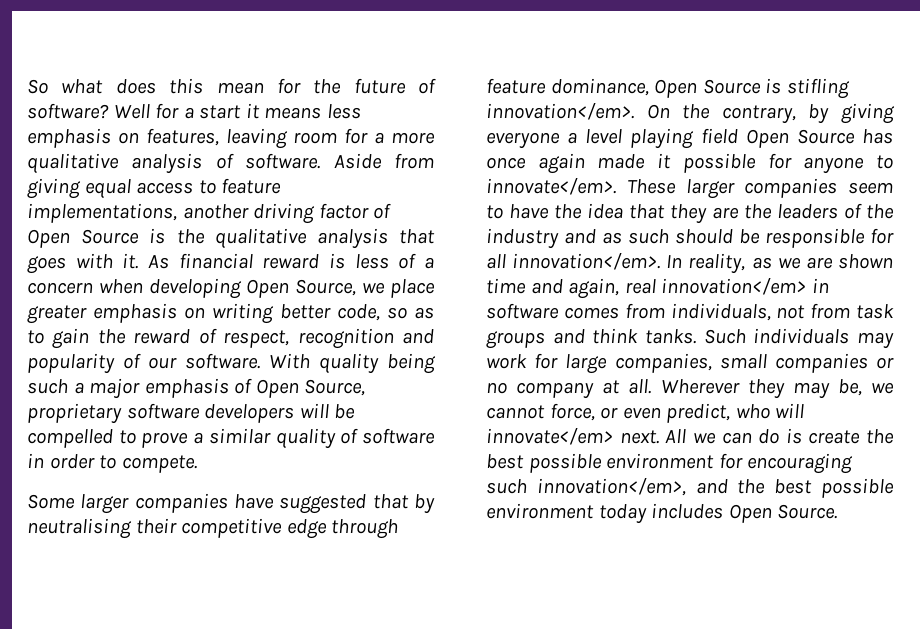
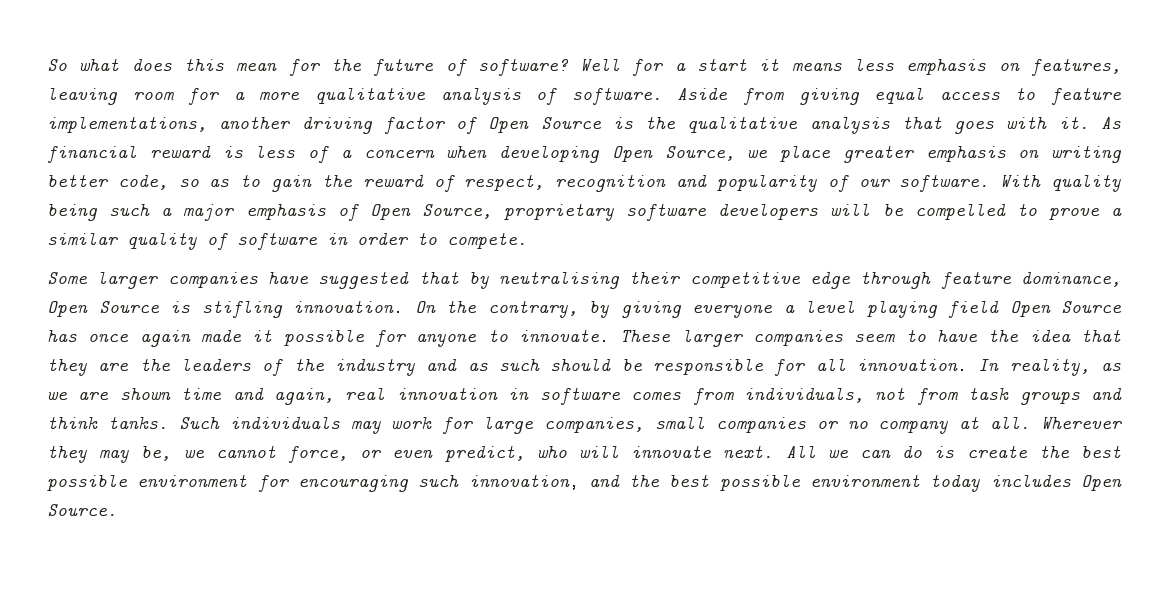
- Some larger companies have suggested that by neutralising their competitive edge through feature dominance, Open Source is stifling innovation</em>.
+ Some larger companies have suggested that by neutralising their competitive edge through feature dominance, Open Source is stifling innovation.
- On the contrary, by giving everyone a level playing field Open Source has once again made it possible for anyone to innovate</em>.
+ On the contrary, by giving everyone a level playing field Open Source has once again made it possible for anyone to innovate.
- These larger companies seem to have the idea that they are the leaders of the industry and as such should be responsible for all innovation</em>.
+ These larger companies seem to have the idea that they are the leaders of the industry and as such should be responsible for all innovation.
- In reality, as we are shown time and again, real innovation</em> in software comes from individuals, not from task groups and think tanks.
+ In reality, as we are shown time and again, real innovation in software comes from individuals, not from task groups and think tanks.
- Wherever they may be, we cannot force, or even predict, who will innovate</em> next.
+ Wherever they may be, we cannot force, or even predict, who will innovate next.
- All we can do is create the best possible environment for encouraging such innovation</em>, and the best possible environment today includes Open Source.
+ All we can do is create the best possible environment for encouraging such innovation, and the best possible environment today includes Open Source.

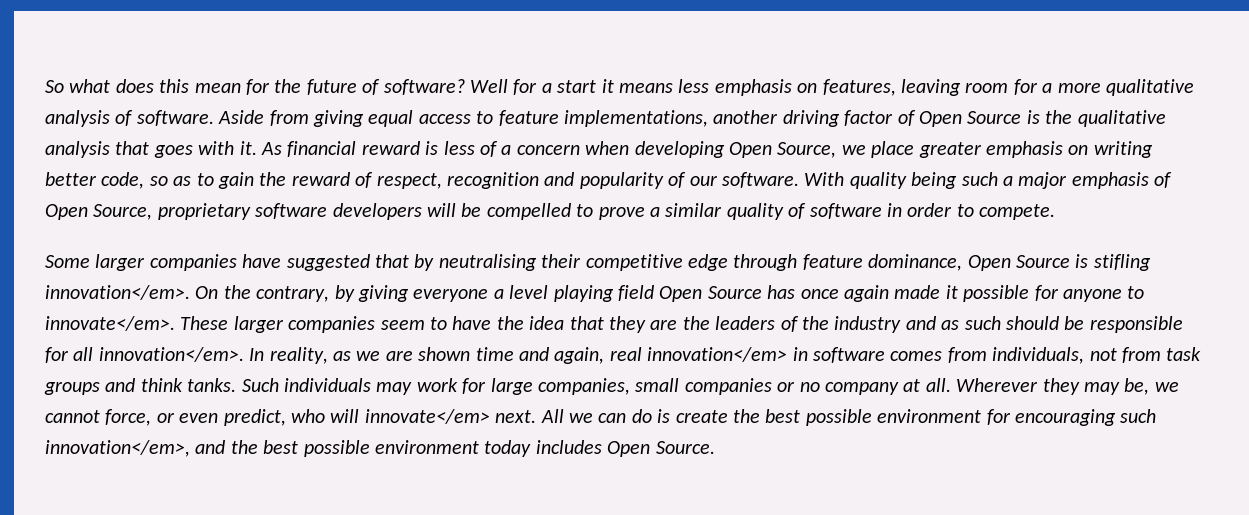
- Some larger companies have suggested that by neutralising their competitive edge through feature dominance, Open Source is stifling innovation.
+ Some larger companies have suggested that by neutralising their competitive edge through feature dominance, Open Source is stifling innovation</em>.
- On the contrary, by giving everyone a level playing field Open Source has once again made it possible for anyone to innovate.
+ On the contrary, by giving everyone a level playing field Open Source has once again made it possible for anyone to innovate</em>.
- These larger companies seem to have the idea that they are the leaders of the industry and as such should be responsible for all innovation.
+ These larger companies seem to have the idea that they are the leaders of the industry and as such should be responsible for all innovation</em>.
- In reality, as we are shown time and again, real innovation in software comes from individuals, not from task groups and think tanks.
+ In reality, as we are shown time and again, real innovation</em> in software comes from individuals, not from task groups and think tanks.
- Wherever they may be, we cannot force, or even predict, who will innovate next.
+ Wherever they may be, we cannot force, or even predict, who will innovate</em> next.
- All we can do is create the best possible environment for encouraging such innovation, and the best possible environment today includes Open Source.
+ All we can do is create the best possible environment for encouraging such innovation</em>, and the best possible environment today includes Open Source.

